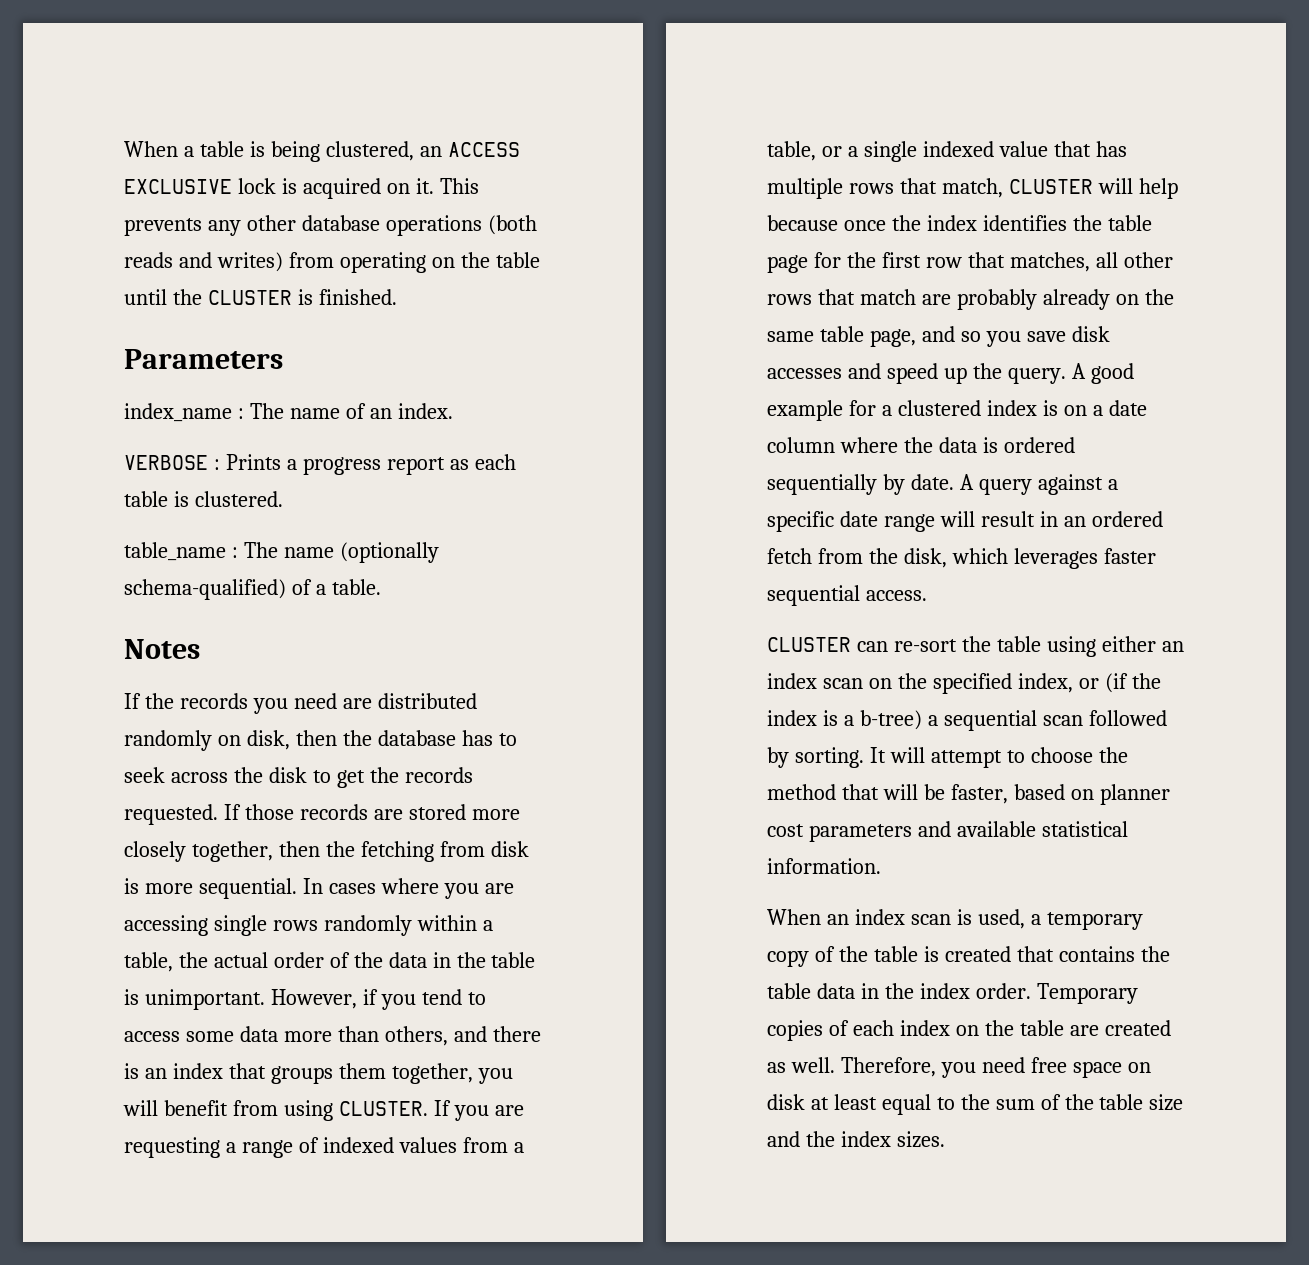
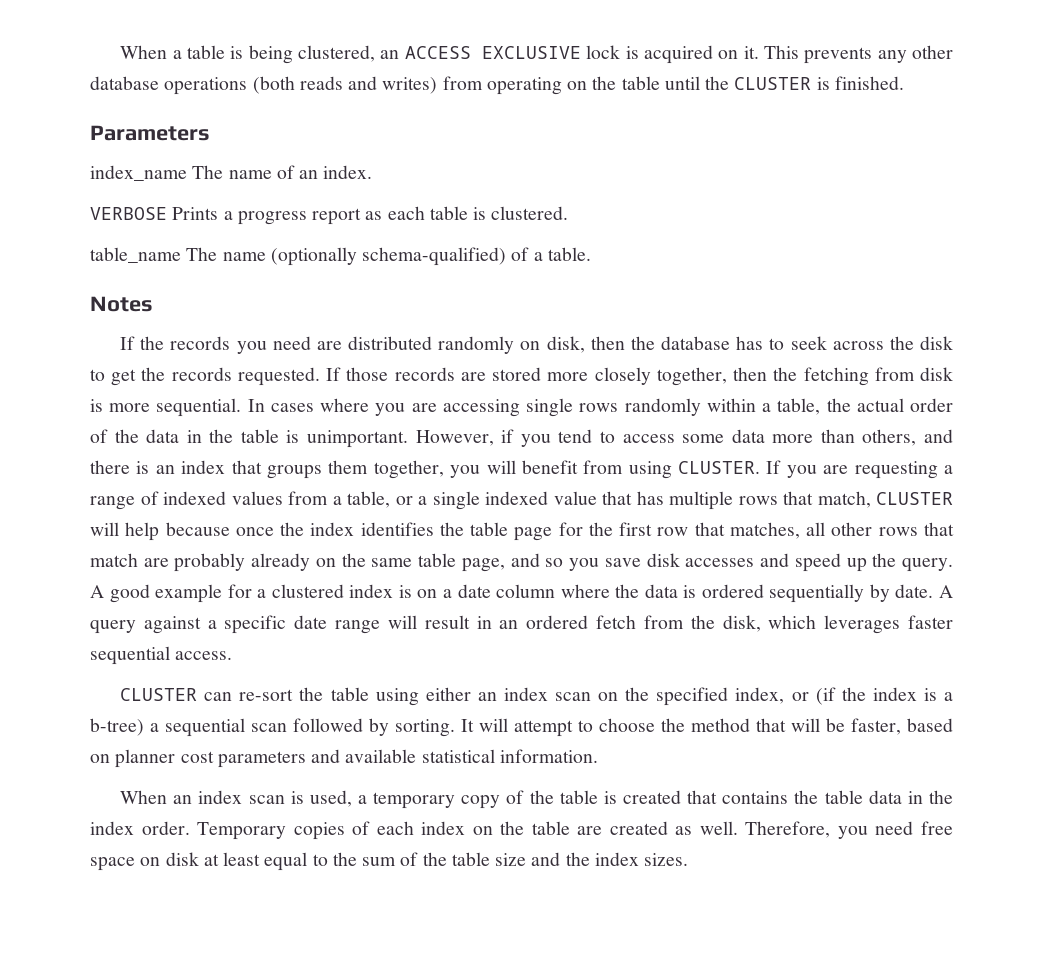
- index_name : The name of an index.
+ index_name The name of an index.
- VERBOSE : Prints a progress report as each table is clustered.
+ VERBOSE Prints a progress report as each table is clustered.
- table_name : The name (optionally schema-qualified) of a table.
+ table_name The name (optionally schema-qualified) of a table.

